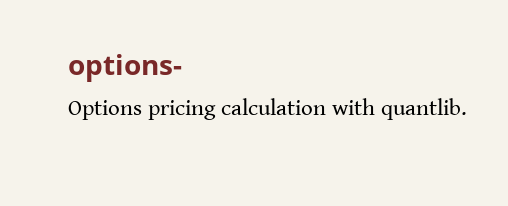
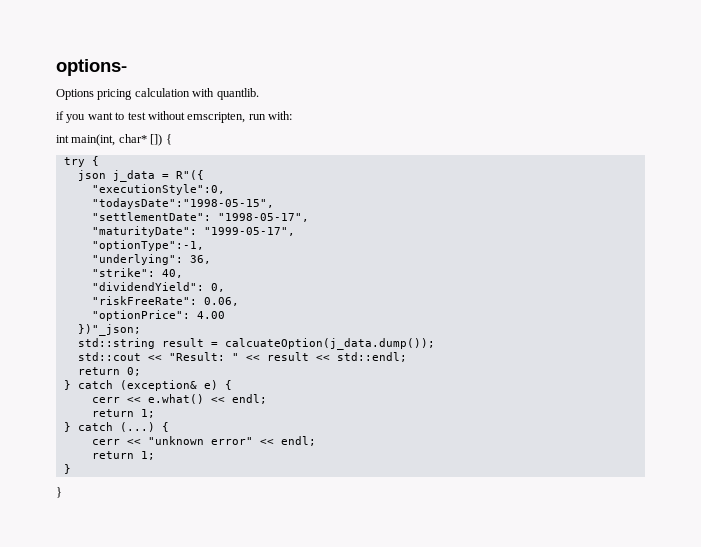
+ if you want to test without emscripten, run with:
+ int main(int, char* []) {
+ try {
+ json j_data = R"({
+ "executionStyle":0,
+ "todaysDate":"1998-05-15",
+ "settlementDate": "1998-05-17",
+ "maturityDate": "1999-05-17",
+ "optionType":-1,
+ "underlying": 36,
+ "strike": 40,
+ "dividendYield": 0,
+ "riskFreeRate": 0.06,
+ "optionPrice": 4.00
+ })"_json;
+ std::string result = calcuateOption(j_data.dump());
+ std::cout << "Result: " << result << std::endl;
+ return 0;
+ } catch (exception& e) {
+ cerr << e.what() << endl;
+ return 1;
+ } catch (...) {
+ cerr << "unknown error" << endl;
+ return 1;
+ }
+ }

